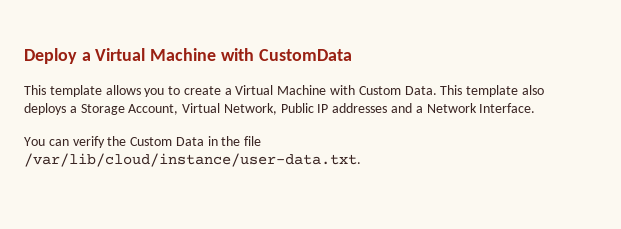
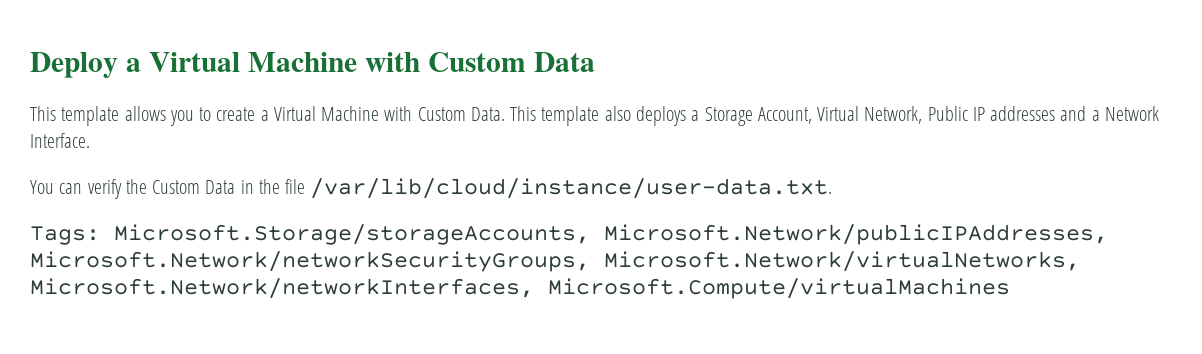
- Deploy a Virtual Machine with CustomData
+ Deploy a Virtual Machine with Custom Data
+ Tags: Microsoft.Storage/storageAccounts, Microsoft.Network/publicIPAddresses, Microsoft.Network/networkSecurityGroups, Microsoft.Network/virtualNetworks, Microsoft.Network/networkInterfaces, Microsoft.Compute/virtualMachines

